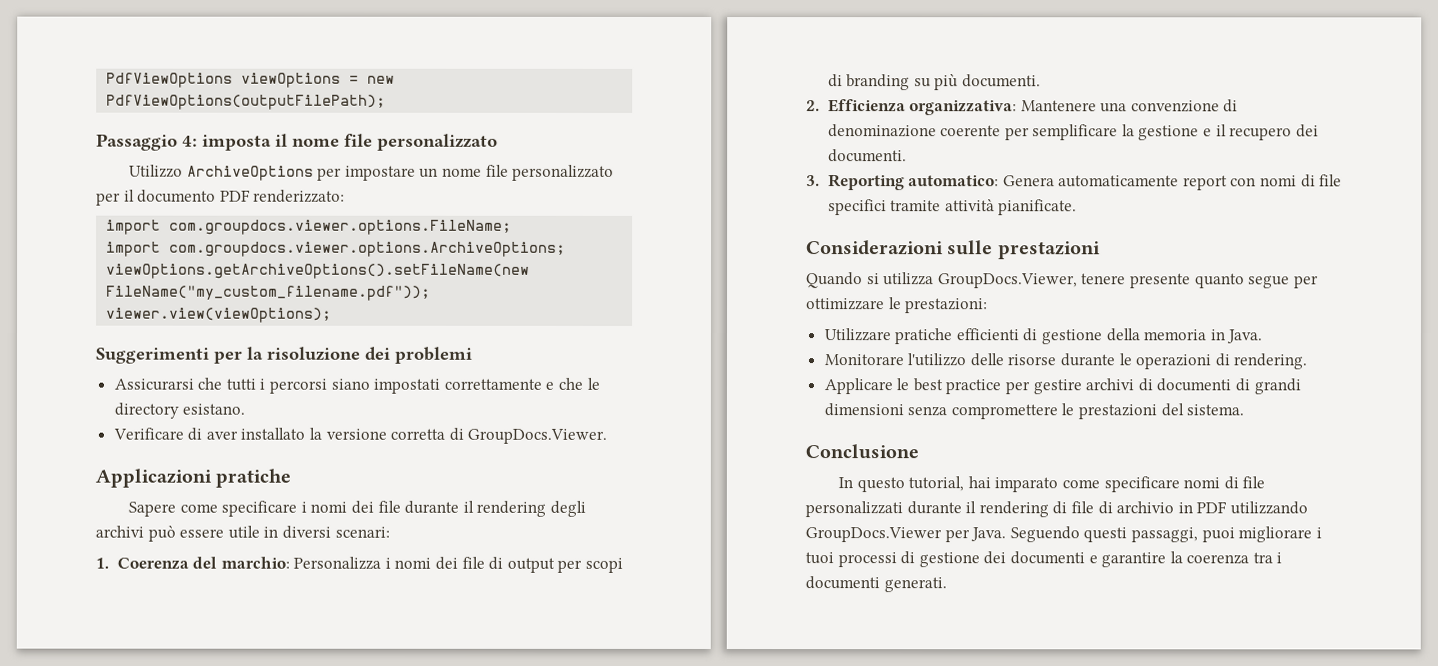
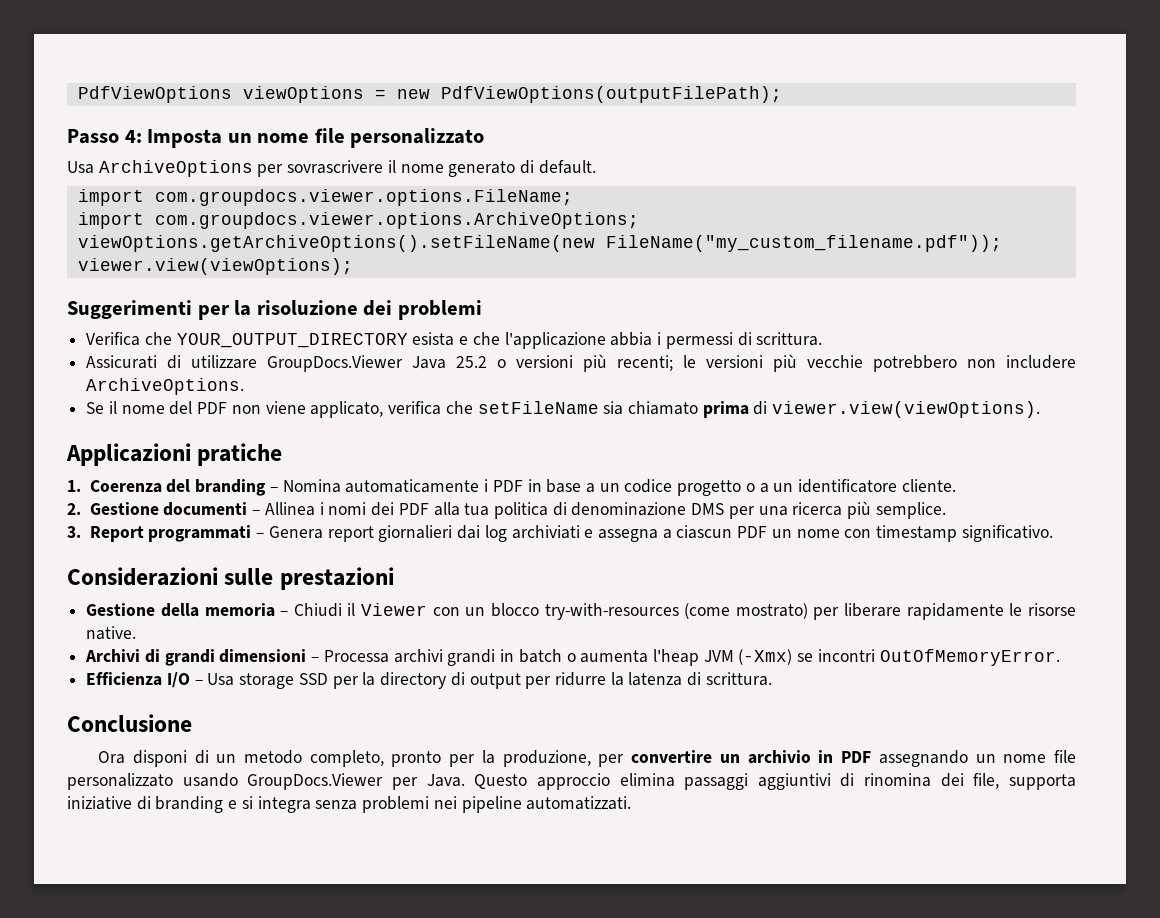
- Passaggio 4: imposta il nome file personalizzato
+ Passo 4: Imposta un nome file personalizzato
- Utilizzo ArchiveOptions per impostare un nome file personalizzato per il documento PDF renderizzato:
+ Usa ArchiveOptions per sovrascrivere il nome generato di default.
- Assicurarsi che tutti i percorsi siano impostati correttamente e che le directory esistano.
- Verificare di aver installato la versione corretta di GroupDocs.Viewer.
+ Verifica che YOUR_OUTPUT_DIRECTORY esista e che l'applicazione abbia i permessi di scrittura.
+ Assicurati di utilizzare GroupDocs.Viewer Java 25.2 o versioni più recenti; le versioni più vecchie potrebbero non includere ArchiveOptions.
+ Se il nome del PDF non viene applicato, verifica che setFileName sia chiamato prima di viewer.view(viewOptions).
  Applicazioni pratiche
- Sapere come specificare i nomi dei file durante il rendering degli archivi può essere utile in diversi scenari:
- 1. Coerenza del marchio: Personalizza i nomi dei file di output per scopi di branding su più documenti.
- 2. Efficienza organizzativa: Mantenere una convenzione di denominazione coerente per semplificare la gestione e il recupero dei documenti.
- 3. Reporting automatico: Genera automaticamente report con nomi di file specifici tramite attività pianificate.
+ 1. Coerenza del branding – Nomina automaticamente i PDF in base a un codice progetto o a un identificatore cliente.
+ 2. Gestione documenti – Allinea i nomi dei PDF alla tua politica di denominazione DMS per una ricerca più semplice.
+ 3. Report programmati – Genera report giornalieri dai log archiviati e assegna a ciascun PDF un nome con timestamp significativo.
  Considerazioni sulle prestazioni
- Quando si utilizza GroupDocs.Viewer, tenere presente quanto segue per ottimizzare le prestazioni:
- Utilizzare pratiche efficienti di gestione della memoria in Java.
- Monitorare l'utilizzo delle risorse durante le operazioni di rendering.
- Applicare le best practice per gestire archivi di documenti di grandi dimensioni senza compromettere le prestazioni del sistema.
+ Gestione della memoria – Chiudi il Viewer con un blocco try‑with‑resources (come mostrato) per liberare rapidamente le risorse native.
+ Archivi di grandi dimensioni – Processa archivi grandi in batch o aumenta l'heap JVM (-Xmx) se incontri OutOfMemoryError.
+ Efficienza I/O – Usa storage SSD per la directory di output per ridurre la latenza di scrittura.
  Conclusione
- In questo tutorial, hai imparato come specificare nomi di file personalizzati durante il rendering di file di archivio in PDF utilizzando GroupDocs.Viewer per Java. Seguendo questi passaggi, puoi migliorare i tuoi processi di gestione dei documenti e garantire la coerenza tra i documenti generati.
+ Ora disponi di un metodo completo, pronto per la produzione, per convertire un archivio in PDF assegnando un nome file personalizzato usando GroupDocs.Viewer per Java. Questo approccio elimina passaggi aggiuntivi di rinomina dei file, supporta iniziative di branding e si integra senza problemi nei pipeline automatizzati.

